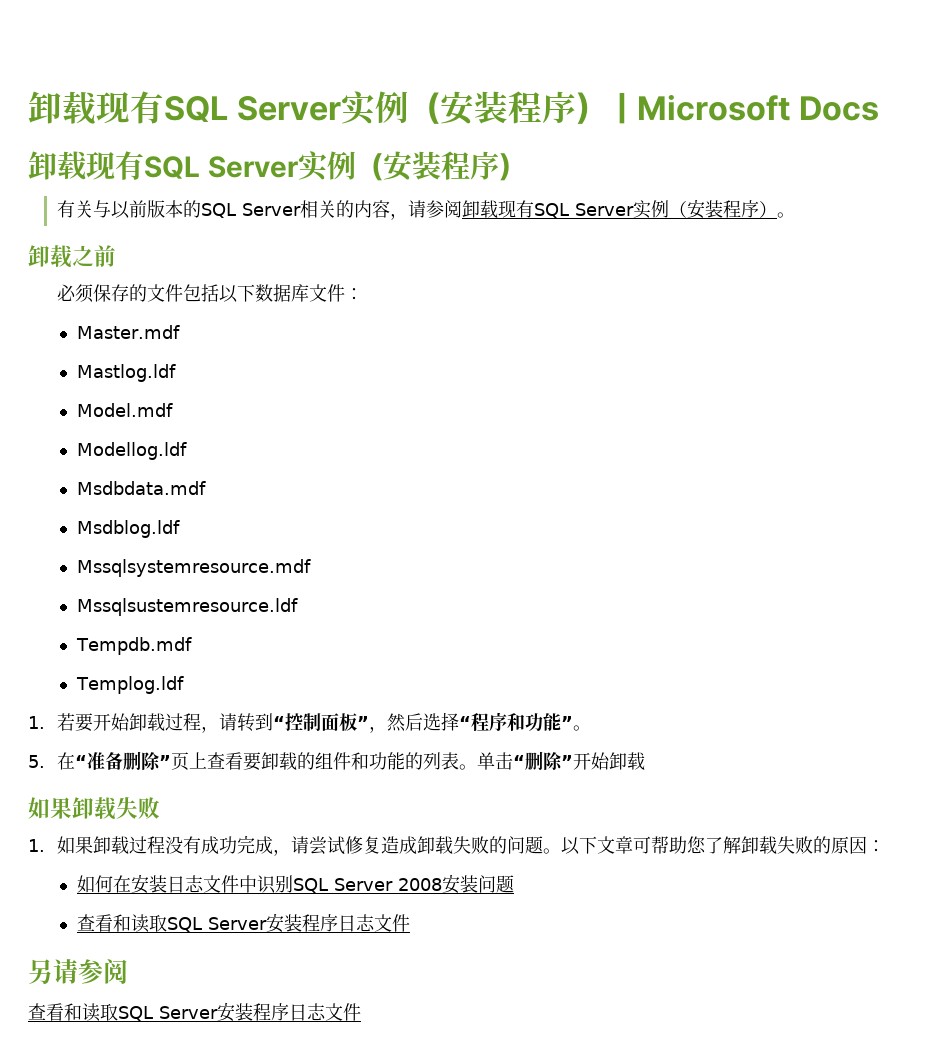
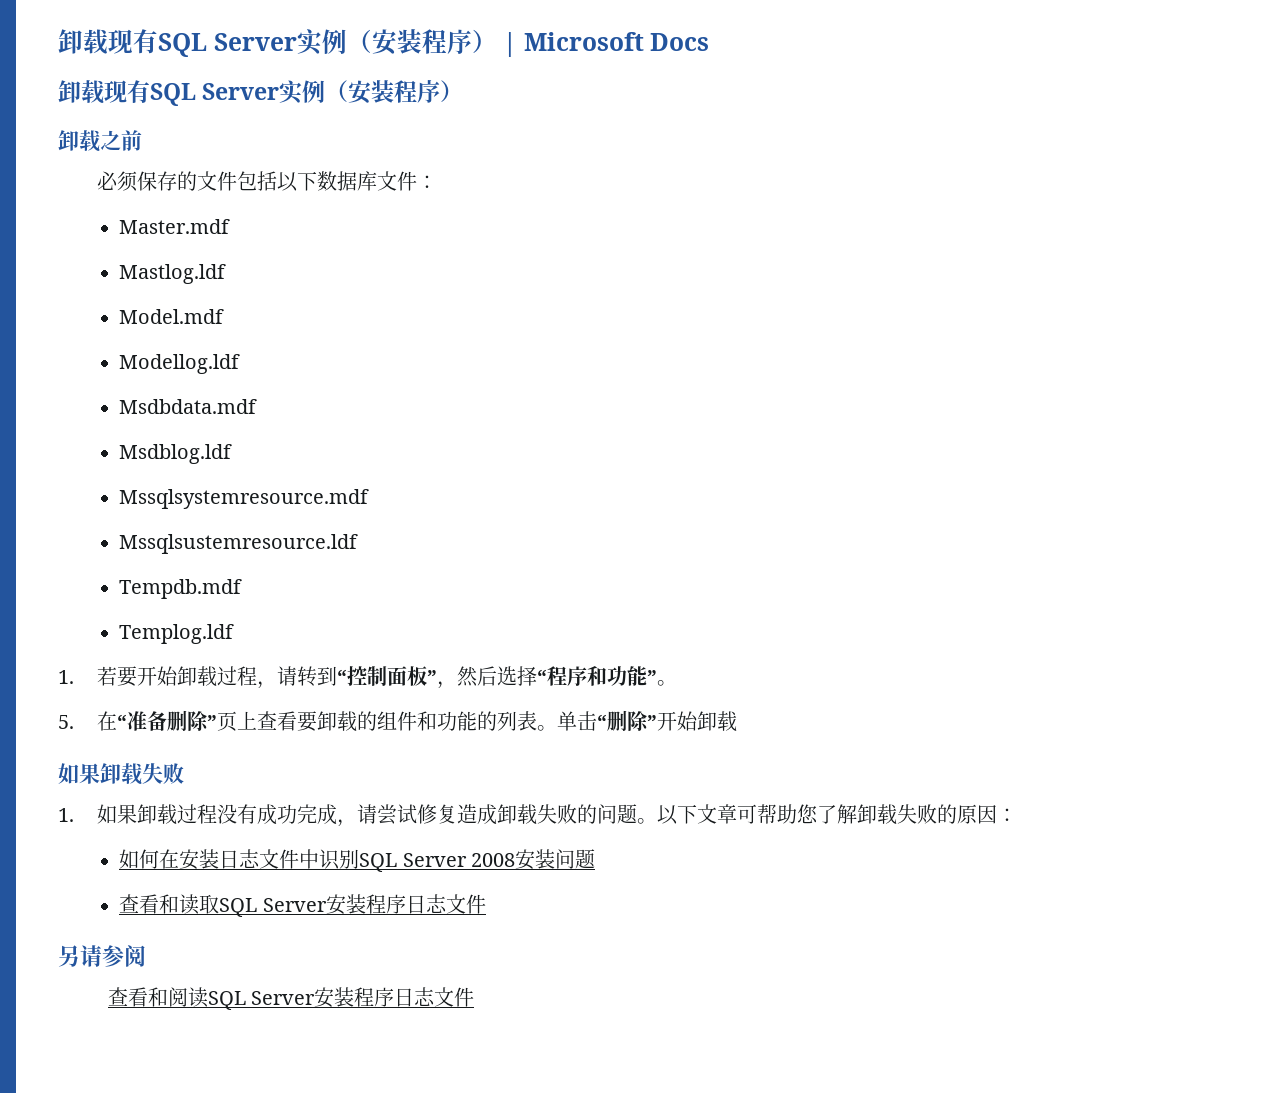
- 有关与以前版本的SQL Server相关的内容，请参阅卸载现有SQL Server实例（安装程序）。
  另请参阅
- 查看和读取SQL Server安装程序日志文件
+ 查看和阅读SQL Server安装程序日志文件

